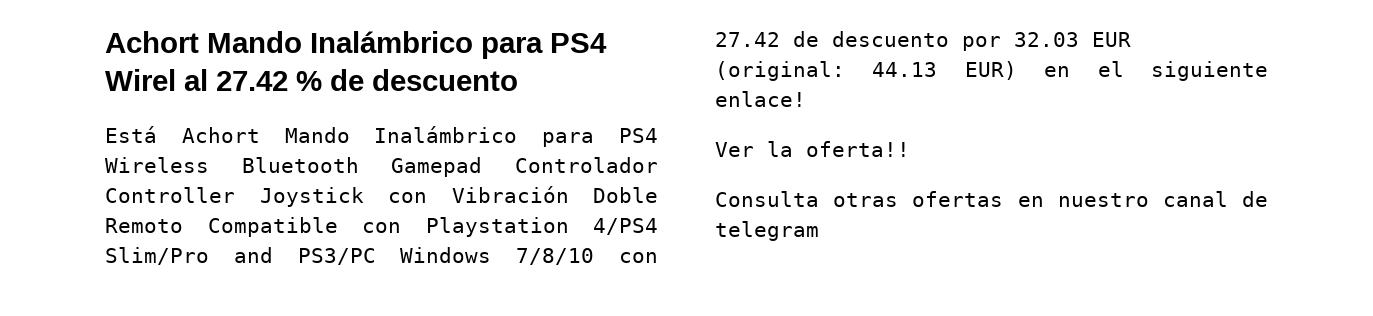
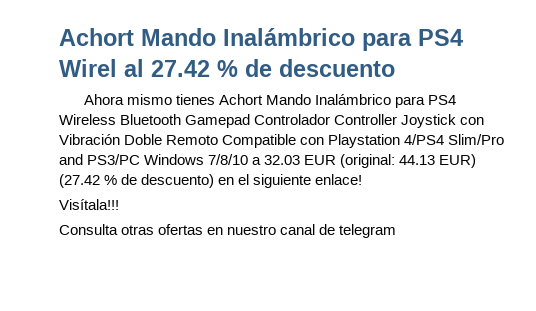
- Está Achort Mando Inalámbrico para PS4 Wireless Bluetooth Gamepad Controlador Controller Joystick con Vibración Doble Remoto Compatible con Playstation 4/PS4 Slim/Pro and PS3/PC Windows 7/8/10 con 27.42 de descuento por 32.03 EUR (original: 44.13 EUR) en el siguiente enlace!
+ Ahora mismo tienes Achort Mando Inalámbrico para PS4 Wireless Bluetooth Gamepad Controlador Controller Joystick con Vibración Doble Remoto Compatible con Playstation 4/PS4 Slim/Pro and PS3/PC Windows 7/8/10 a 32.03 EUR (original: 44.13 EUR) (27.42 % de descuento) en el siguiente enlace!
- Ver la oferta!!
+ Visítala!!!

